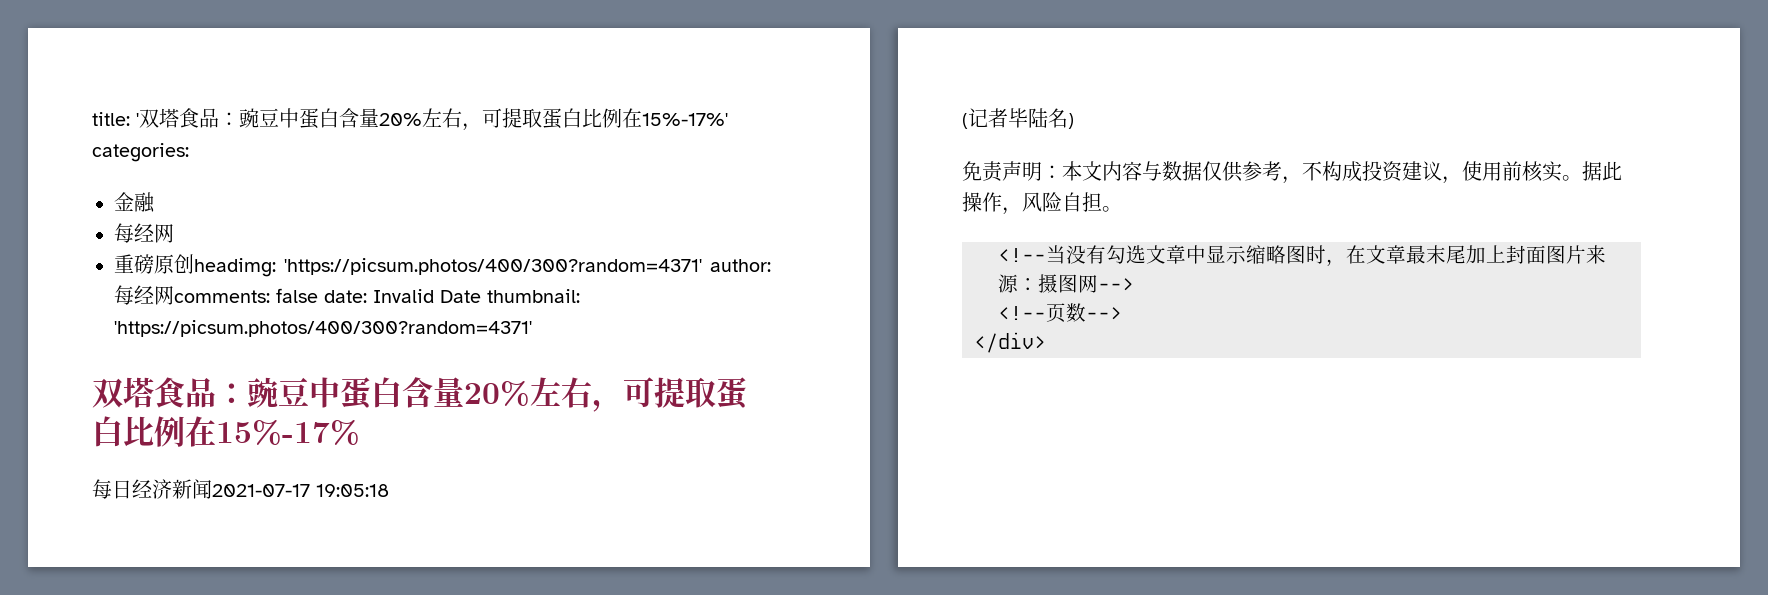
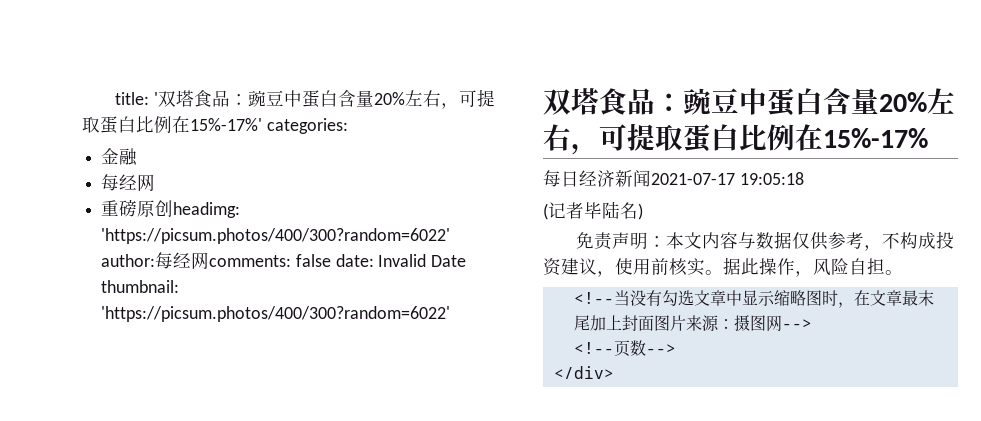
- 重磅原创headimg: 'https://picsum.photos/400/300?random=4371' author:每经网comments: false date: Invalid Date thumbnail: 'https://picsum.photos/400/300?random=4371'
+ 重磅原创headimg: 'https://picsum.photos/400/300?random=6022' author:每经网comments: false date: Invalid Date thumbnail: 'https://picsum.photos/400/300?random=6022'

